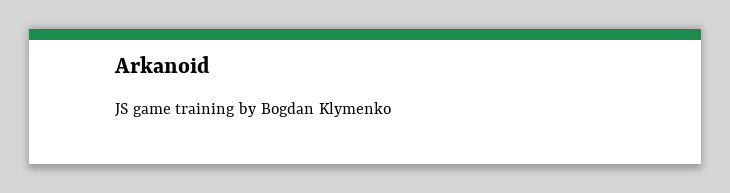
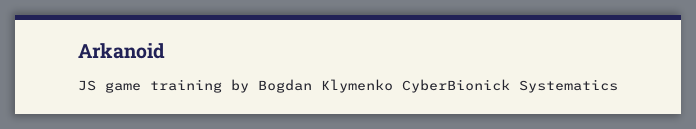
- JS game training by Bogdan Klymenko
+ JS game training by Bogdan Klymenko CyberBionick Systematics

